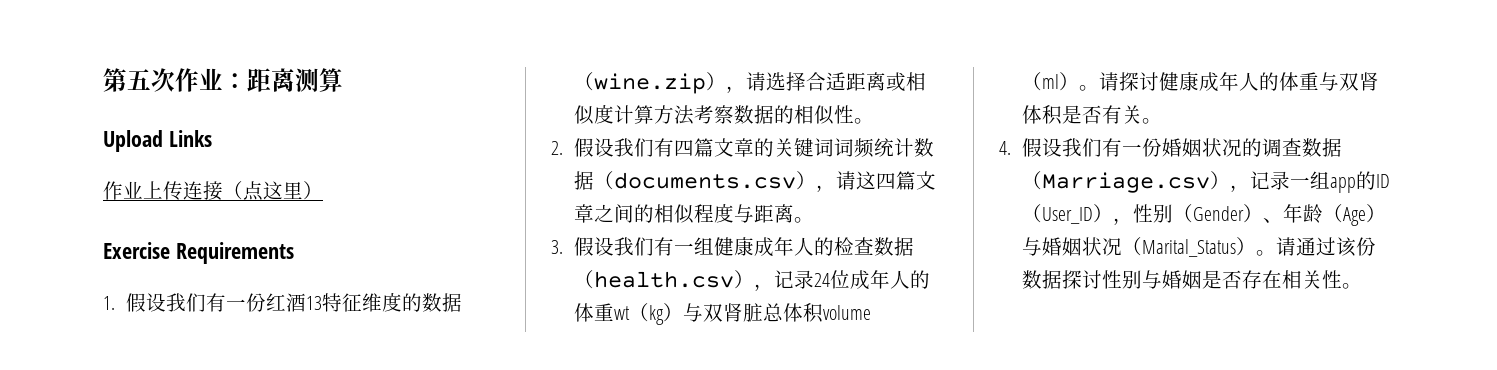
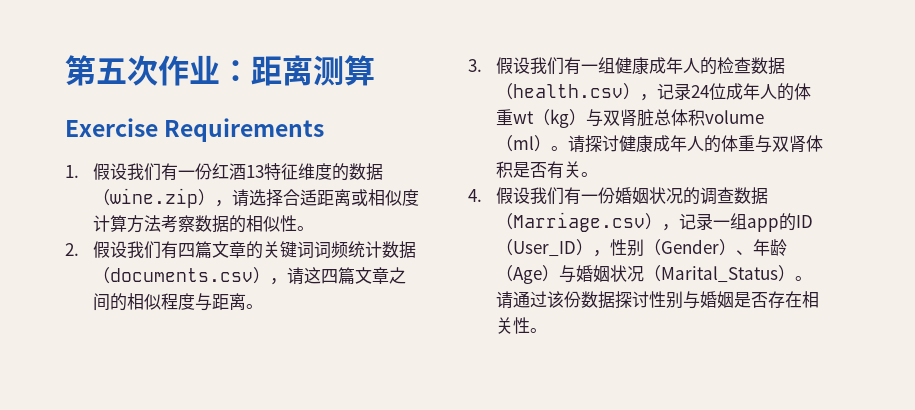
- Upload Links
- 作业上传连接（点这里）

